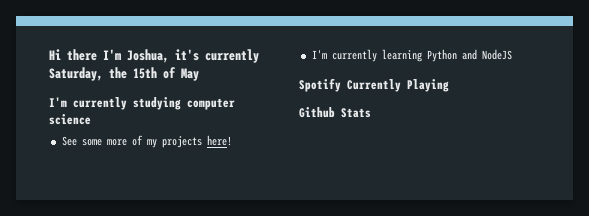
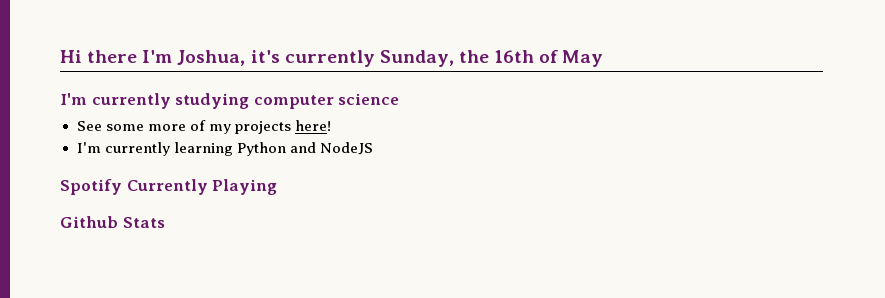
- Hi there I'm Joshua, it's currently Saturday, the 15th of May
+ Hi there I'm Joshua, it's currently Sunday, the 16th of May

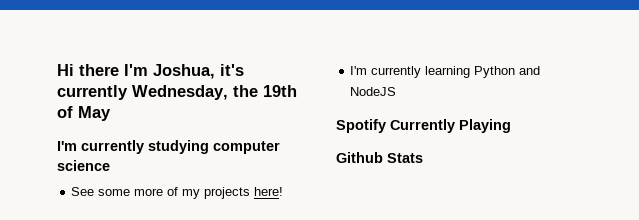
- Hi there I'm Joshua, it's currently Sunday, the 16th of May
+ Hi there I'm Joshua, it's currently Wednesday, the 19th of May

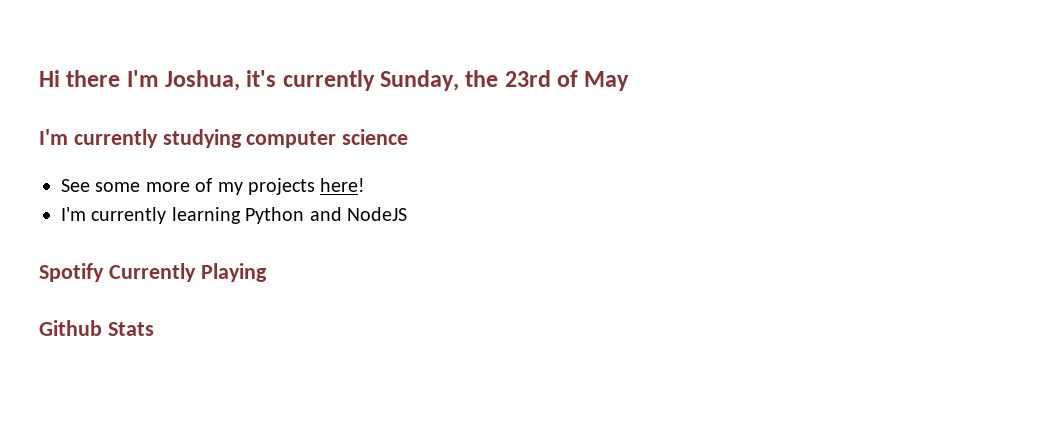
- Hi there I'm Joshua, it's currently Wednesday, the 19th of May
+ Hi there I'm Joshua, it's currently Sunday, the 23rd of May

